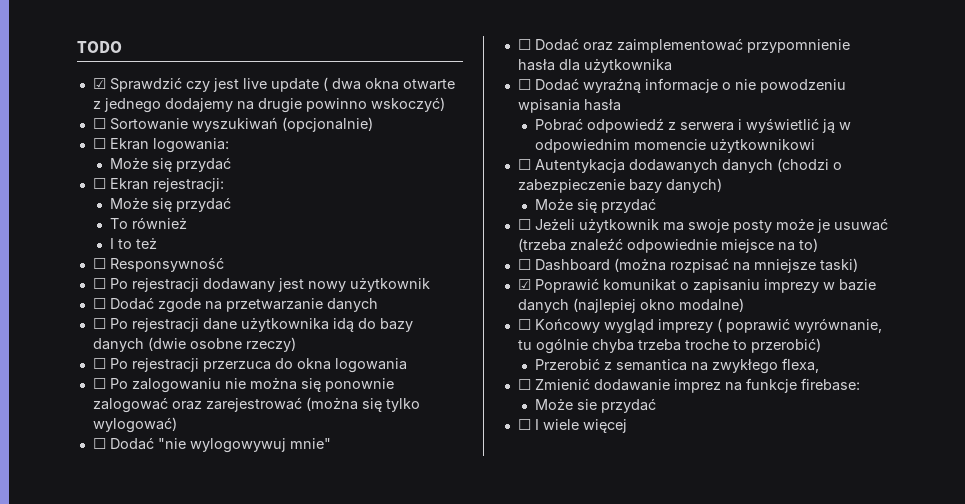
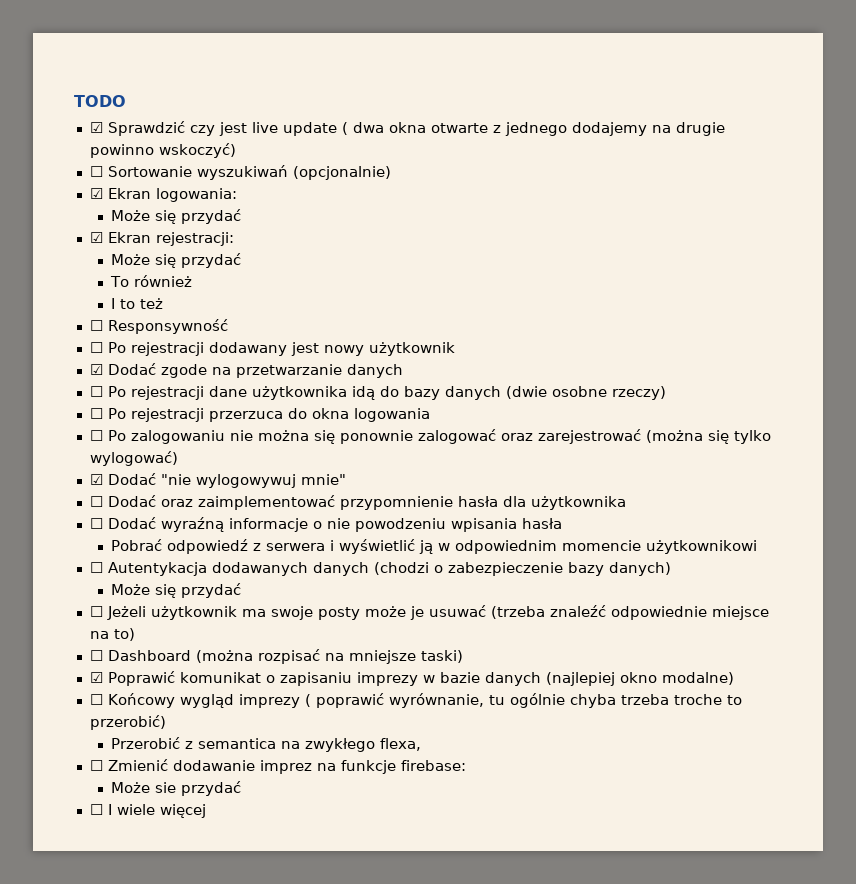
- ☐ Ekran logowania:
+ ☑ Ekran logowania:
- ☐ Ekran rejestracji:
+ ☑ Ekran rejestracji:
- ☐ Dodać zgode na przetwarzanie danych
+ ☑ Dodać zgode na przetwarzanie danych
- ☐ Dodać "nie wylogowywuj mnie"
+ ☑ Dodać "nie wylogowywuj mnie"

